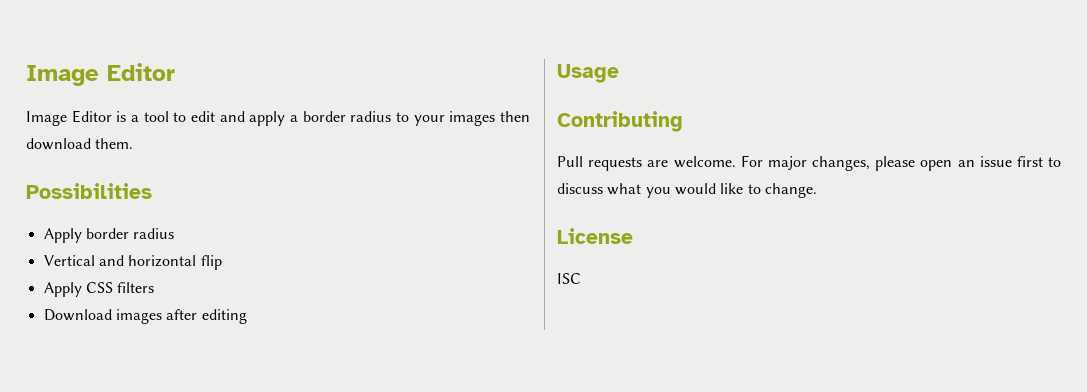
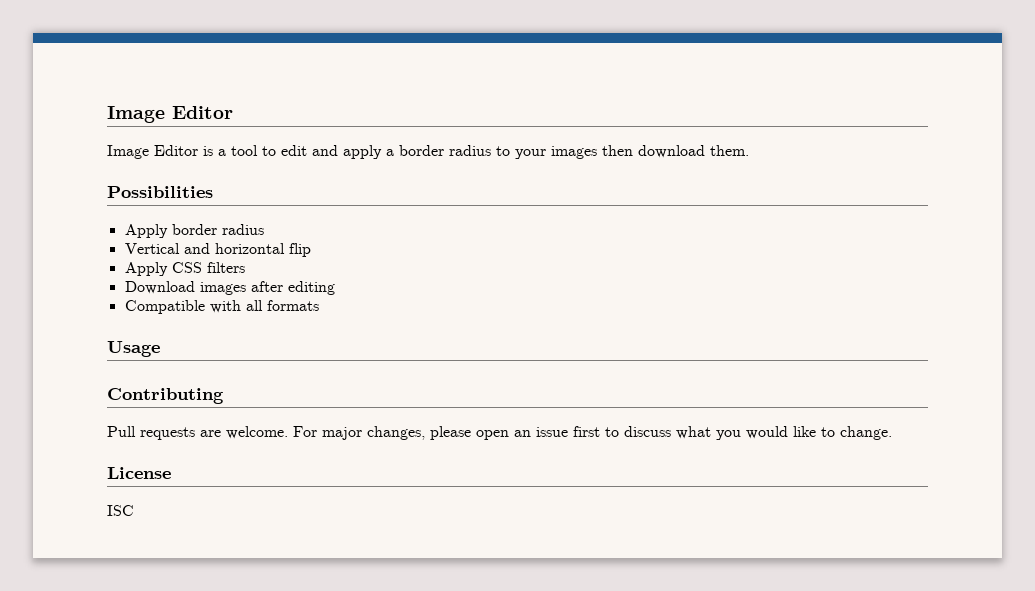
+ Compatible with all formats

